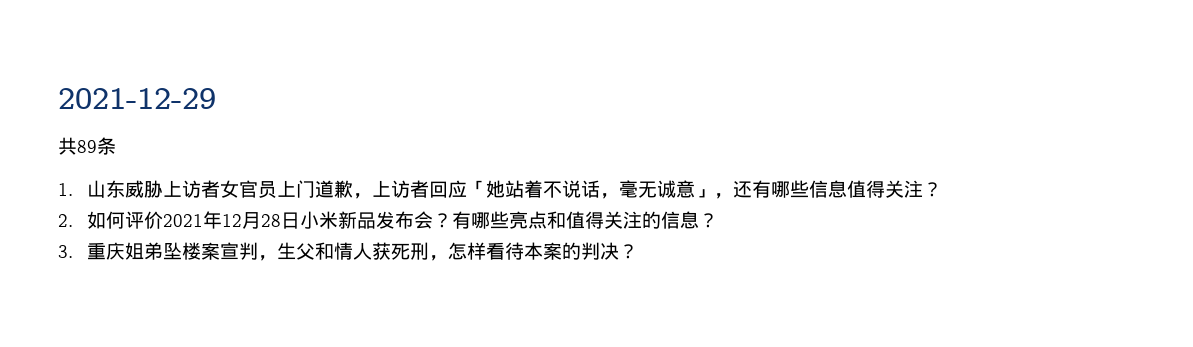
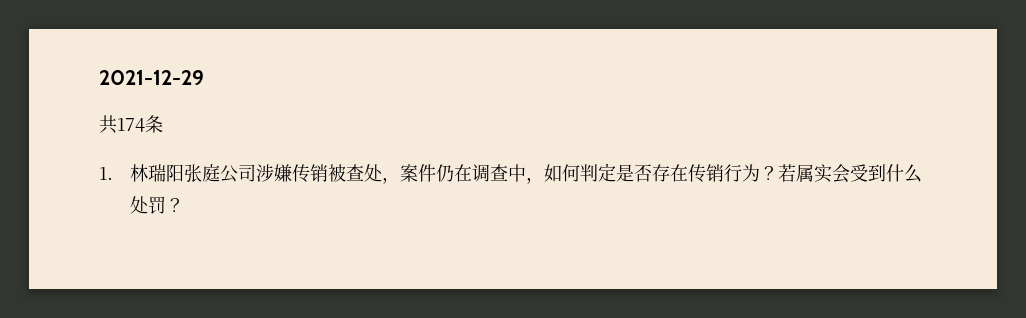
- 共89条
+ 共174条
- 1.山东威胁上访者女官员上门道歉，上访者回应「她站着不说话，毫无诚意」，还有哪些信息值得关注？
- 2.如何评价2021年12月28日小米新品发布会？有哪些亮点和值得关注的信息？
- 3.重庆姐弟坠楼案宣判，生父和情人获死刑，怎样看待本案的判决？
+ 1.林瑞阳张庭公司涉嫌传销被查处，案件仍在调查中，如何判定是否存在传销行为？若属实会受到什么处罚？

